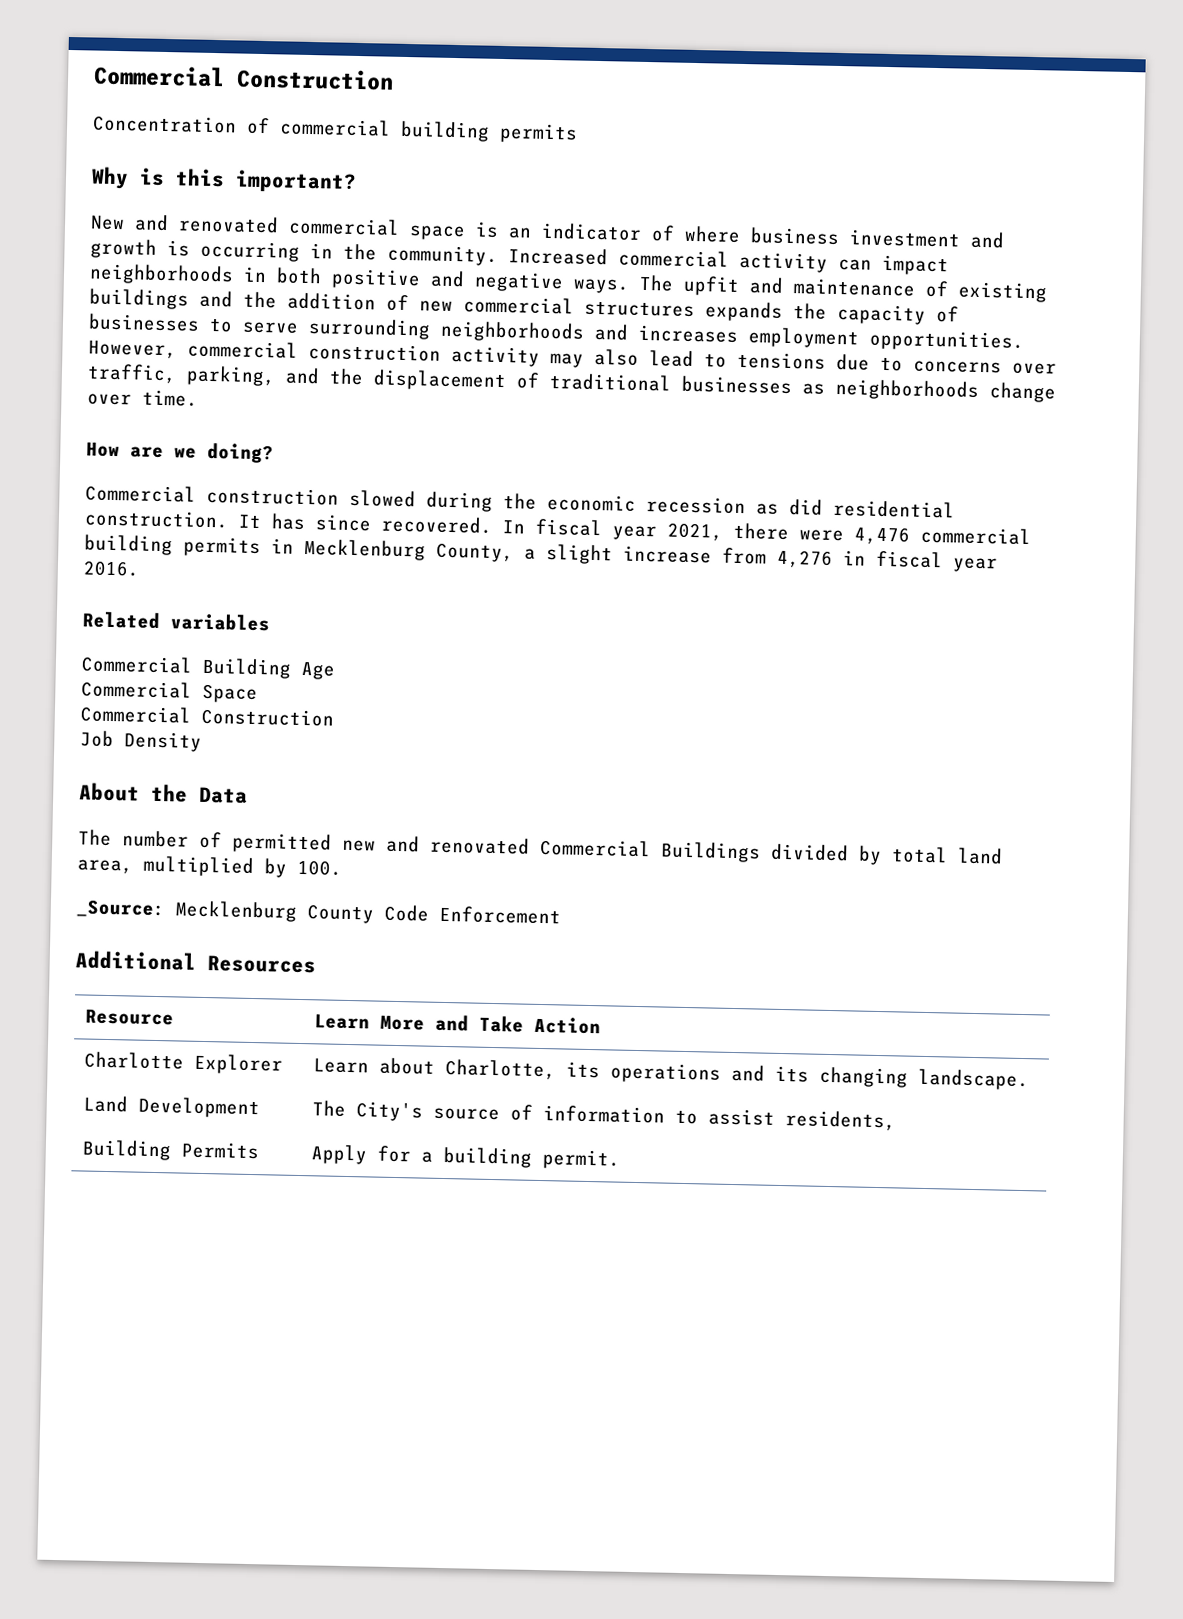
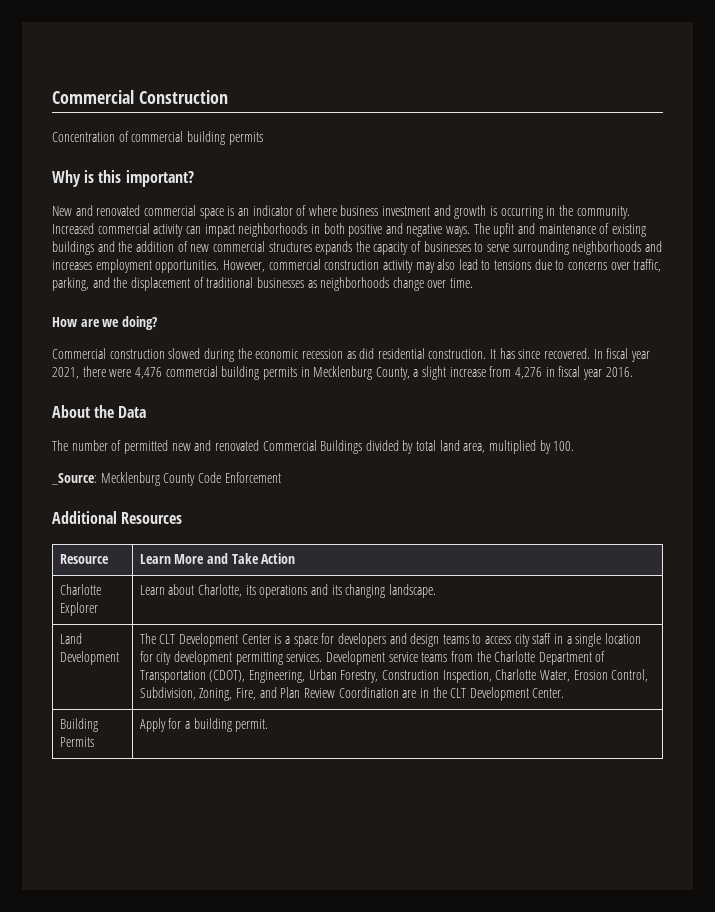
- Related variables
- Commercial Building Age
- Commercial Space
- Commercial Construction
- Job Density
- The City's source of information to assist residents,
+ The CLT Development Center is a space for developers and design teams to access city staff in a single location for city development permitting services. Development service teams from the Charlotte Department of Transportation (CDOT), Engineering, Urban Forestry, Construction Inspection, Charlotte Water, Erosion Control, Subdivision, Zoning, Fire, and Plan Review Coordination are in the CLT Development Center.

